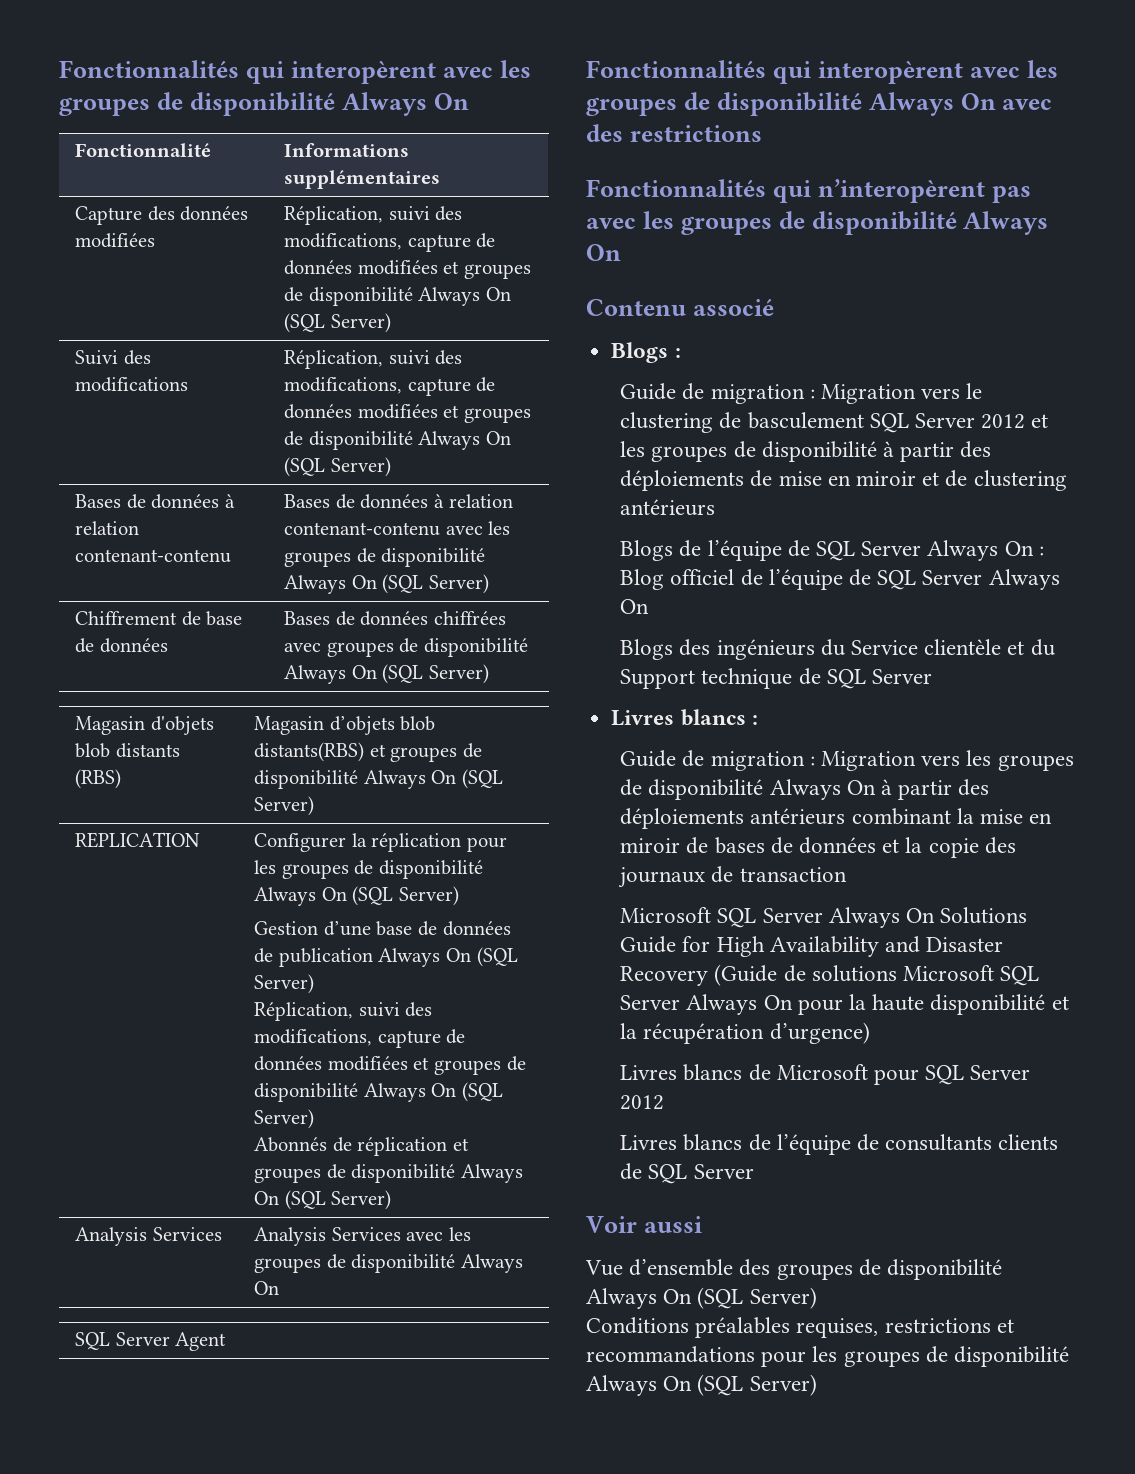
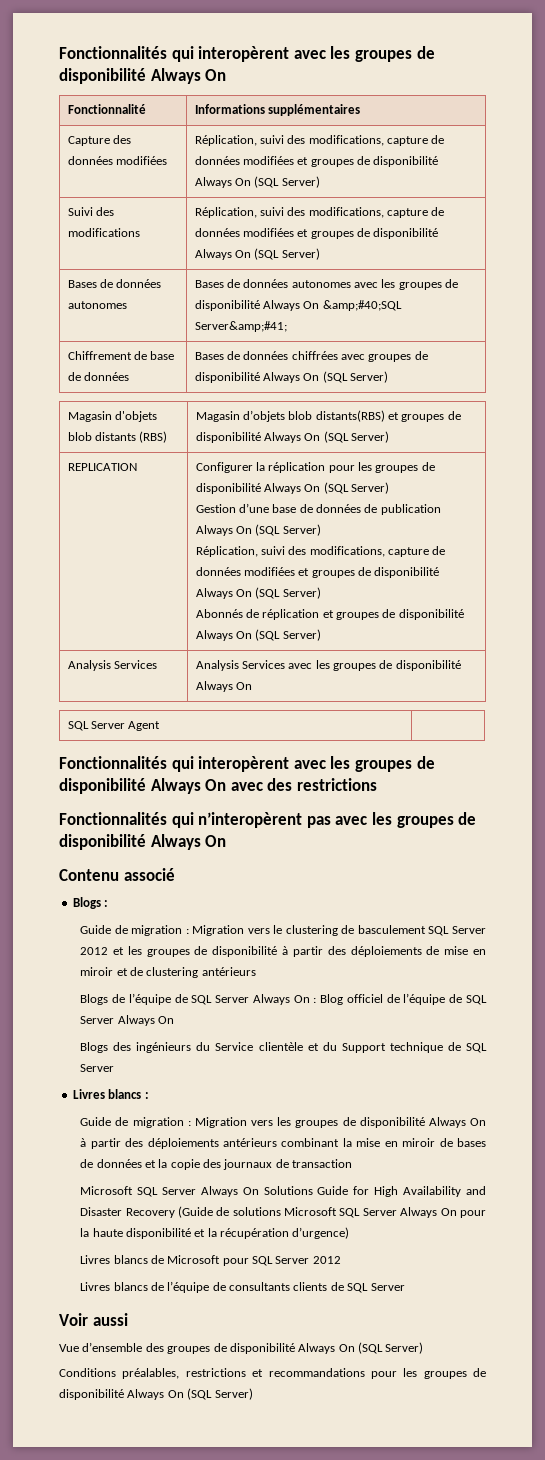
- Bases de données à relation contenant-contenu | Bases de données à relation contenant-contenu avec les groupes de disponibilité Always On (SQL Server)
+ Bases de données autonomes | Bases de données autonomes avec les groupes de disponibilité Always On &amp;#40;SQL Server&amp;#41;
- Conditions préalables requises, restrictions et recommandations pour les groupes de disponibilité Always On (SQL Server)
+ Conditions préalables, restrictions et recommandations pour les groupes de disponibilité Always On (SQL Server)

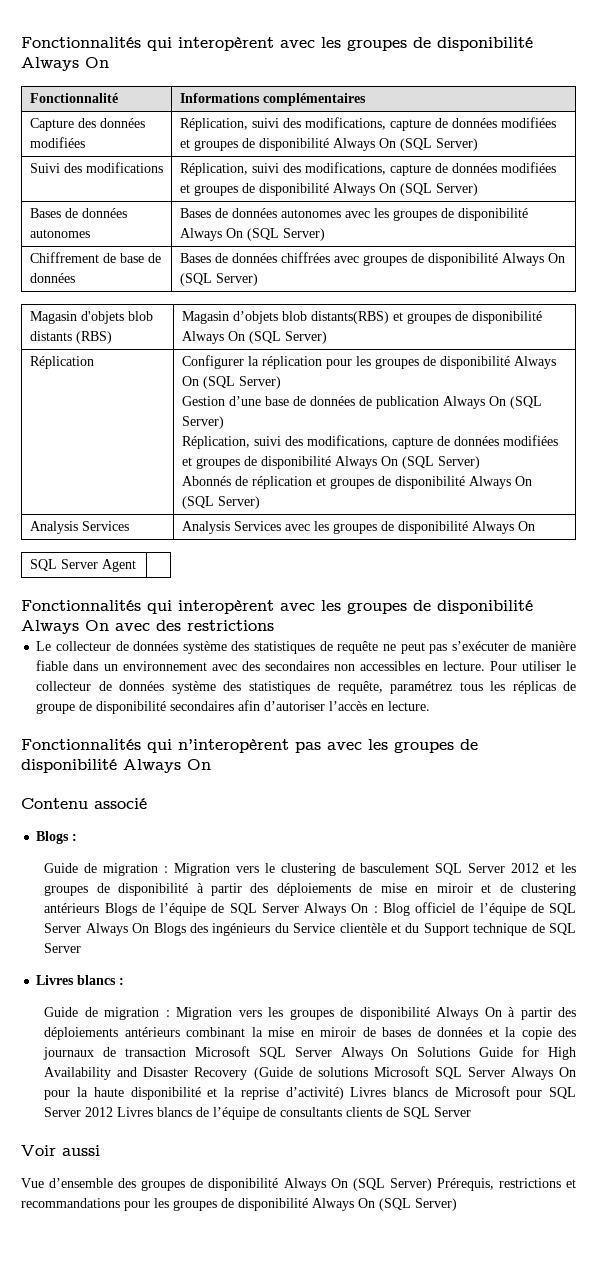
- Fonctionnalité | Informations supplémentaires
+ Fonctionnalité | Informations complémentaires
- Bases de données autonomes | Bases de données autonomes avec les groupes de disponibilité Always On &amp;#40;SQL Server&amp;#41;
+ Bases de données autonomes | Bases de données autonomes avec les groupes de disponibilité Always On (SQL Server)
- REPLICATION
+ Réplication
+ Le collecteur de données système des statistiques de requête ne peut pas s’exécuter de manière fiable dans un environnement avec des secondaires non accessibles en lecture. Pour utiliser le collecteur de données système des statistiques de requête, paramétrez tous les réplicas de groupe de disponibilité secondaires afin d’autoriser l’accès en lecture.
- Migration vers le clustering de basculement SQL Server 2012 et les groupes de disponibilité à partir des déploiements de mise en miroir et de clustering antérieurs
- Blogs de l’équipe de SQL Server Always On :
+ Migration vers le clustering de basculement SQL Server 2012 et les groupes de disponibilité à partir des déploiements de mise en miroir et de clustering antérieurs Blogs de l’équipe de SQL Server Always On :
- Blog officiel de l’équipe de SQL Server Always On
- Blogs des ingénieurs du Service clientèle et du Support technique de SQL Server
+ Blog officiel de l’équipe de SQL Server Always On Blogs des ingénieurs du Service clientèle et du Support technique de SQL Server
- Migration vers les groupes de disponibilité Always On à partir des déploiements antérieurs combinant la mise en miroir de bases de données et la copie des journaux de transaction
- Microsoft SQL Server Always On Solutions Guide for High Availability and Disaster Recovery (Guide de solutions Microsoft SQL Server Always On pour la haute disponibilité et la récupération d’urgence)
- Livres blancs de Microsoft pour SQL Server 2012
- Livres blancs de l’équipe de consultants clients de SQL Server
+ Migration vers les groupes de disponibilité Always On à partir des déploiements antérieurs combinant la mise en miroir de bases de données et la copie des journaux de transaction Microsoft SQL Server Always On Solutions Guide for High Availability and Disaster Recovery (Guide de solutions Microsoft SQL Server Always On pour la haute disponibilité et la reprise d’activité) Livres blancs de Microsoft pour SQL Server 2012 Livres blancs de l’équipe de consultants clients de SQL Server
- Vue d’ensemble des groupes de disponibilité Always On (SQL Server)
- Conditions préalables, restrictions et recommandations pour les groupes de disponibilité Always On (SQL Server)
+ Vue d’ensemble des groupes de disponibilité Always On (SQL Server) Prérequis, restrictions et recommandations pour les groupes de disponibilité Always On (SQL Server)

